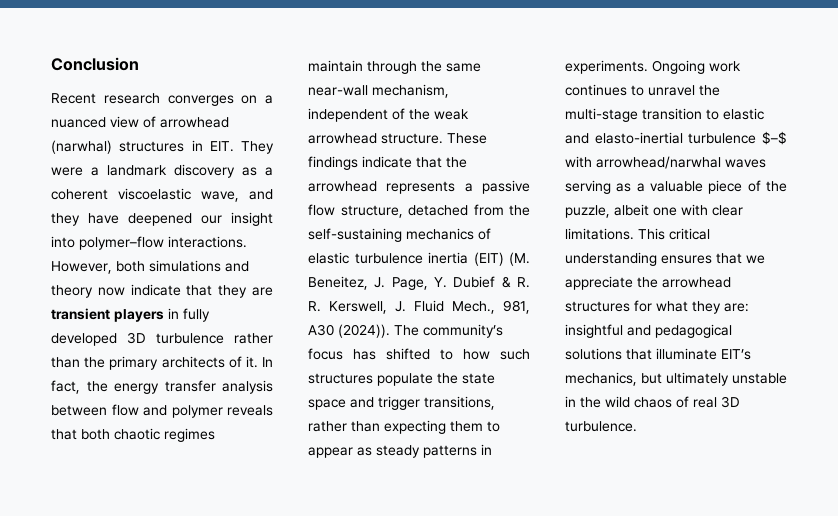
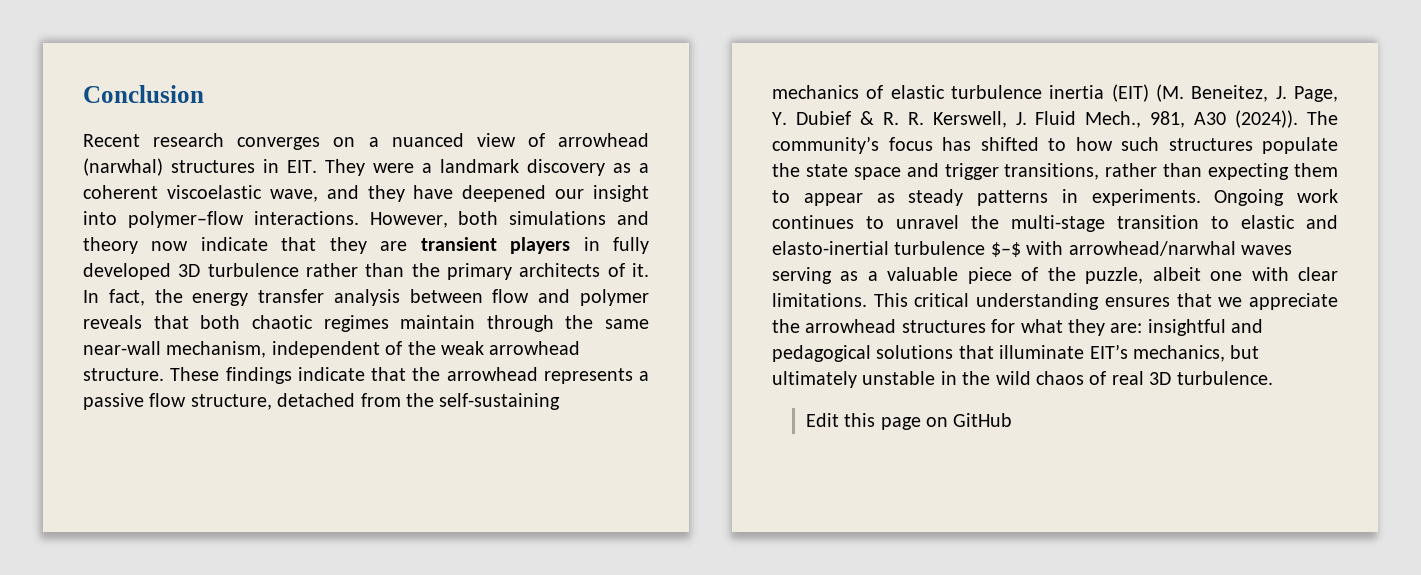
+ Edit this page on GitHub

